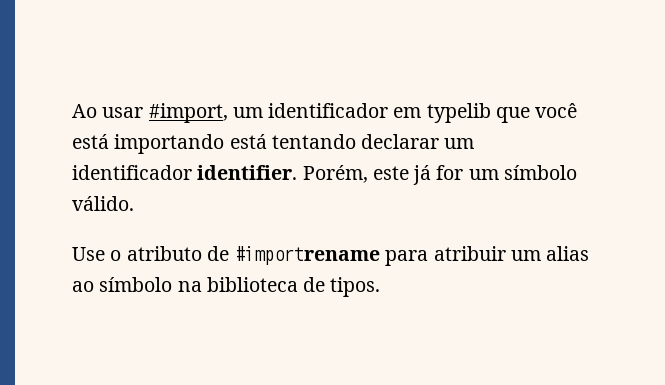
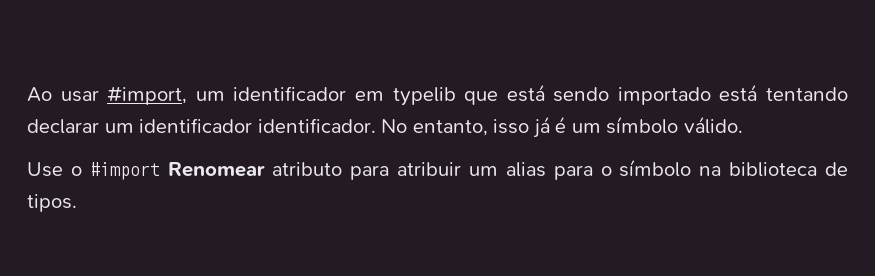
- Ao usar #import, um identificador em typelib que você está importando está tentando declarar um identificador identifier. Porém, este já for um símbolo válido.
+ Ao usar #import, um identificador em typelib que está sendo importado está tentando declarar um identificador identificador. No entanto, isso já é um símbolo válido.
- Use o atributo de #importrename para atribuir um alias ao símbolo na biblioteca de tipos.
+ Use o #import Renomear atributo para atribuir um alias para o símbolo na biblioteca de tipos.

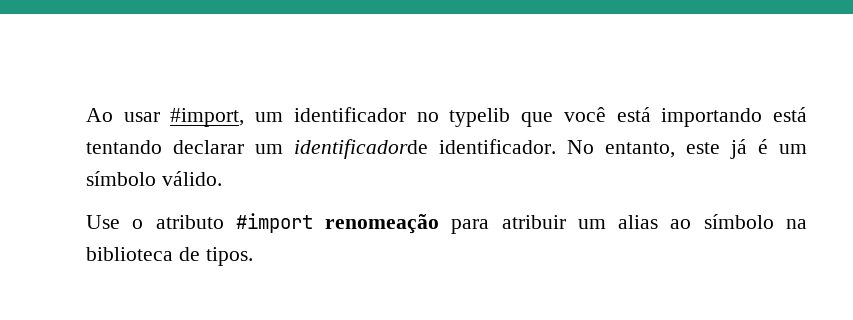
- Ao usar #import, um identificador em typelib que está sendo importado está tentando declarar um identificador identificador.
+ Ao usar #import, um identificador no typelib que você está importando está tentando declarar um identificadorde identificador.
- No entanto, isso já é um símbolo válido.
+ No entanto, este já é um símbolo válido.
- Use o #import Renomear atributo para atribuir um alias para o símbolo na biblioteca de tipos.
+ Use o atributo #import renomeação para atribuir um alias ao símbolo na biblioteca de tipos.

